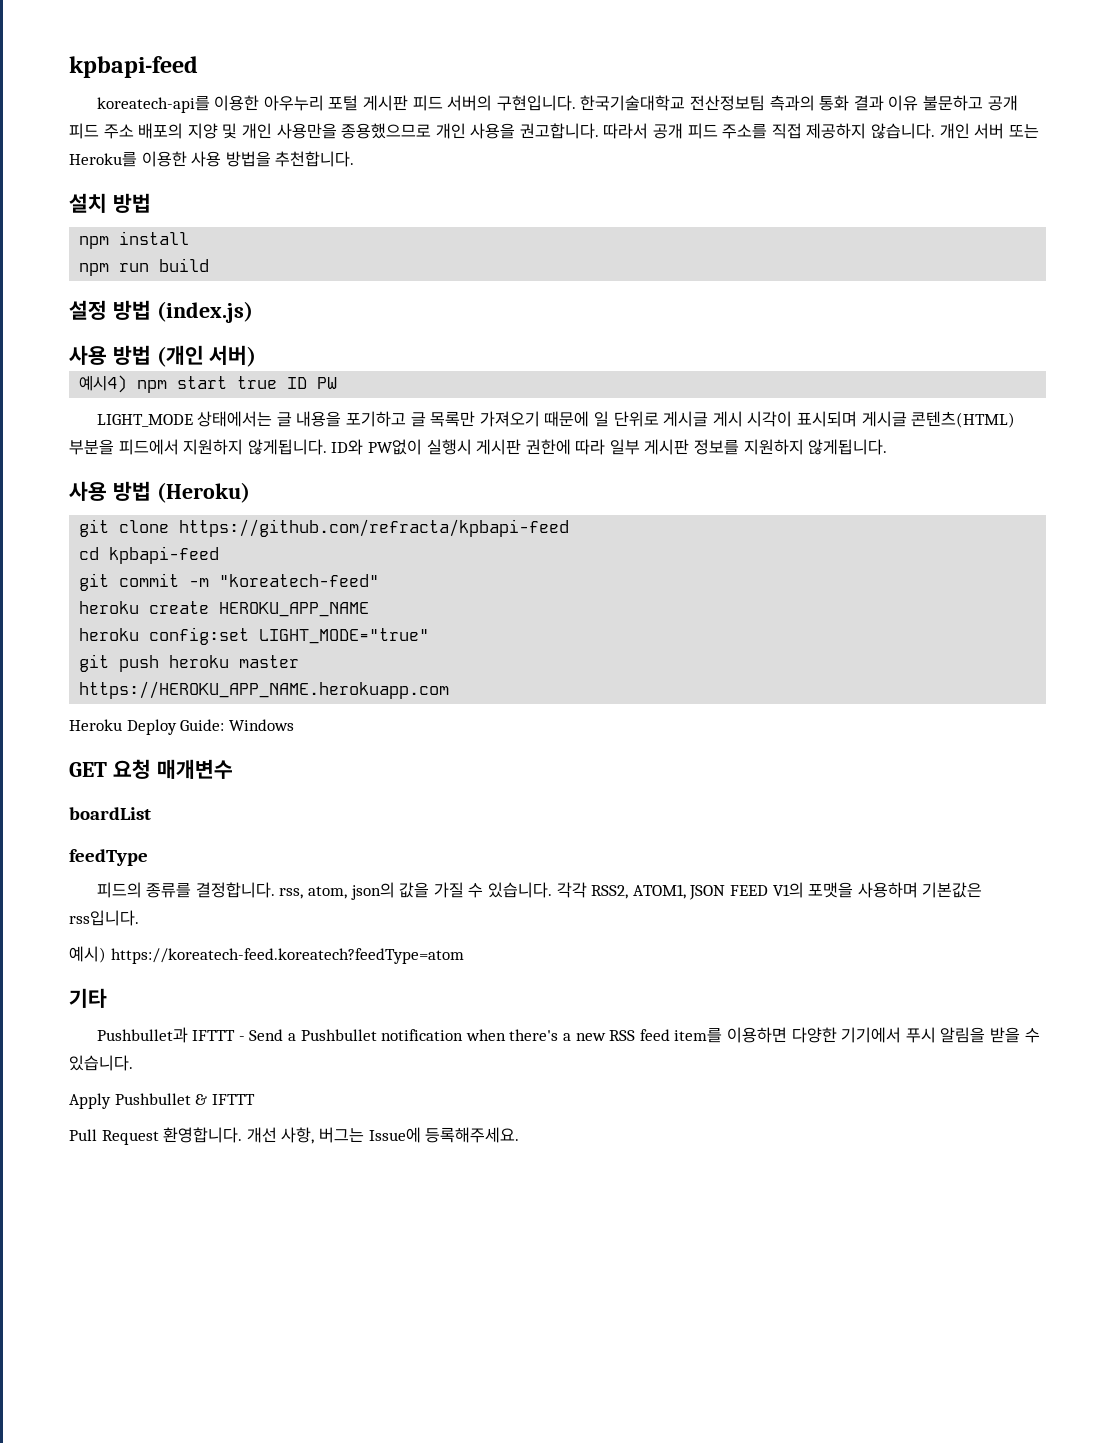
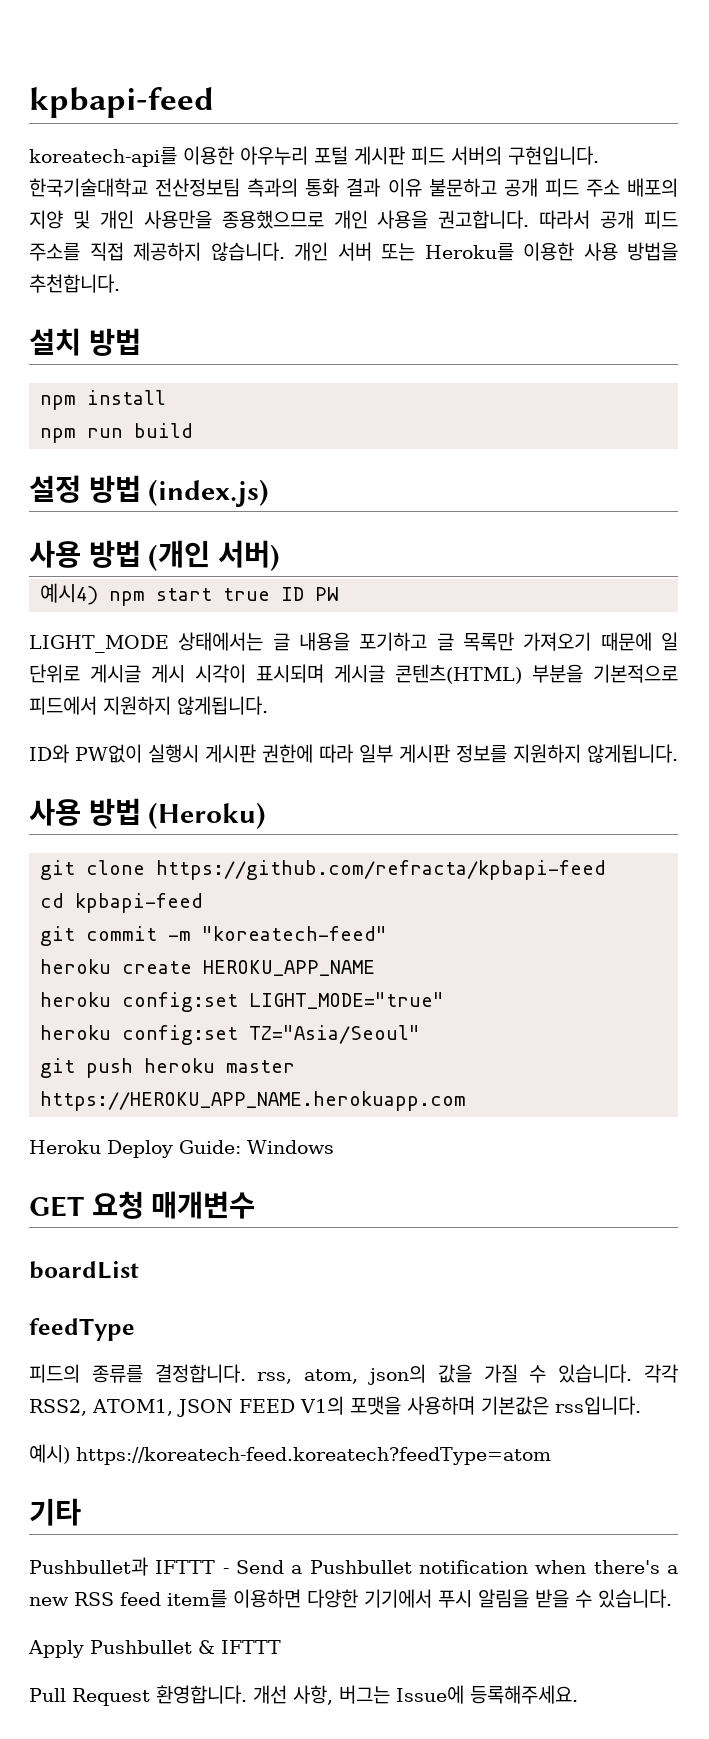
- LIGHT_MODE 상태에서는 글 내용을 포기하고 글 목록만 가져오기 때문에 일 단위로 게시글 게시 시각이 표시되며 게시글 콘텐츠(HTML) 부분을 피드에서 지원하지 않게됩니다. ID와 PW없이 실행시 게시판 권한에 따라 일부 게시판 정보를 지원하지 않게됩니다.
+ LIGHT_MODE 상태에서는 글 내용을 포기하고 글 목록만 가져오기 때문에 일 단위로 게시글 게시 시각이 표시되며 게시글 콘텐츠(HTML) 부분을 기본적으로 피드에서 지원하지 않게됩니다.
+ ID와 PW없이 실행시 게시판 권한에 따라 일부 게시판 정보를 지원하지 않게됩니다.
+ heroku config:set TZ="Asia/Seoul"

